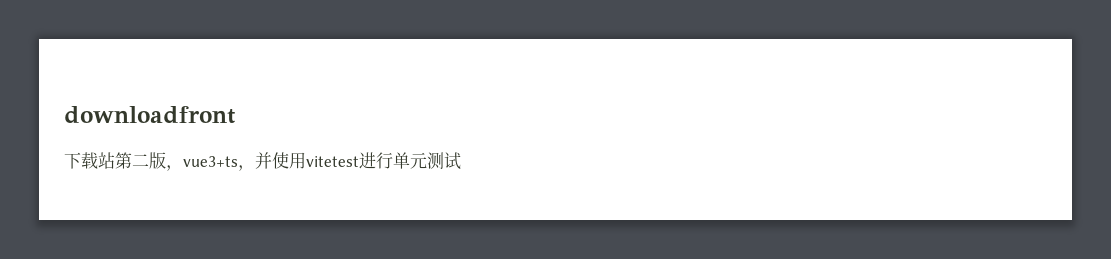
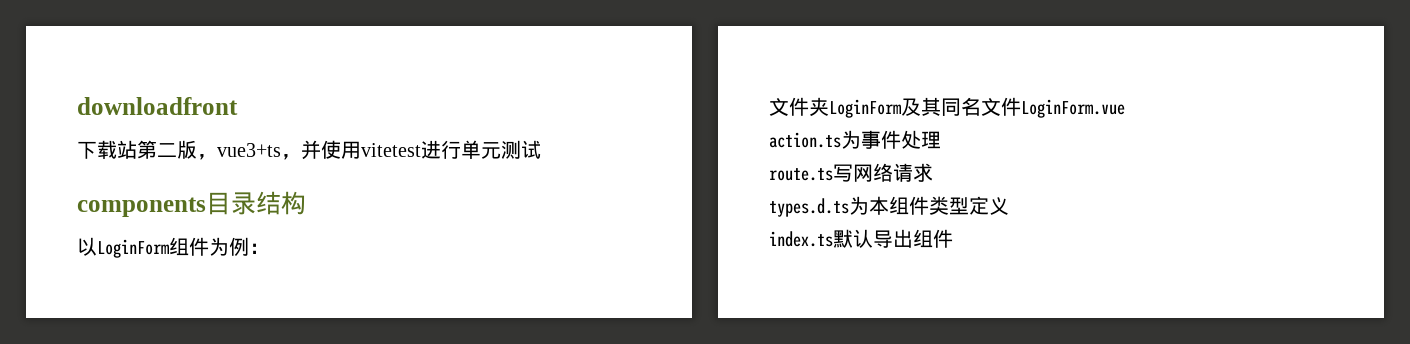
+ components目录结构
+ 以LoginForm组件为例：
+ 文件夹LoginForm及其同名文件LoginForm.vue
+ action.ts为事件处理
+ route.ts写网络请求
+ types.d.ts为本组件类型定义
+ index.ts默认导出组件

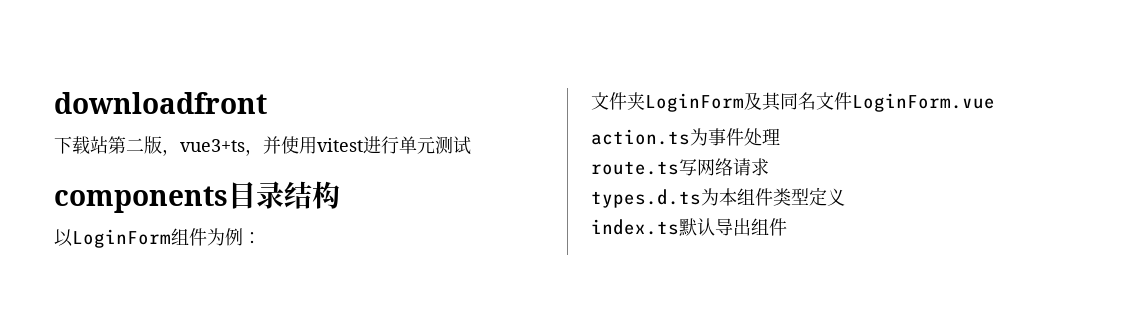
- 下载站第二版，vue3+ts，并使用vitetest进行单元测试
+ 下载站第二版，vue3+ts，并使用vitest进行单元测试

